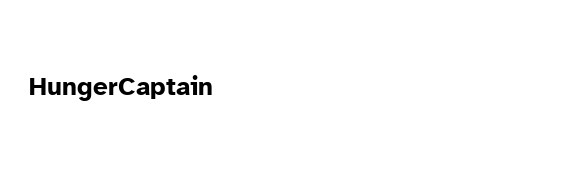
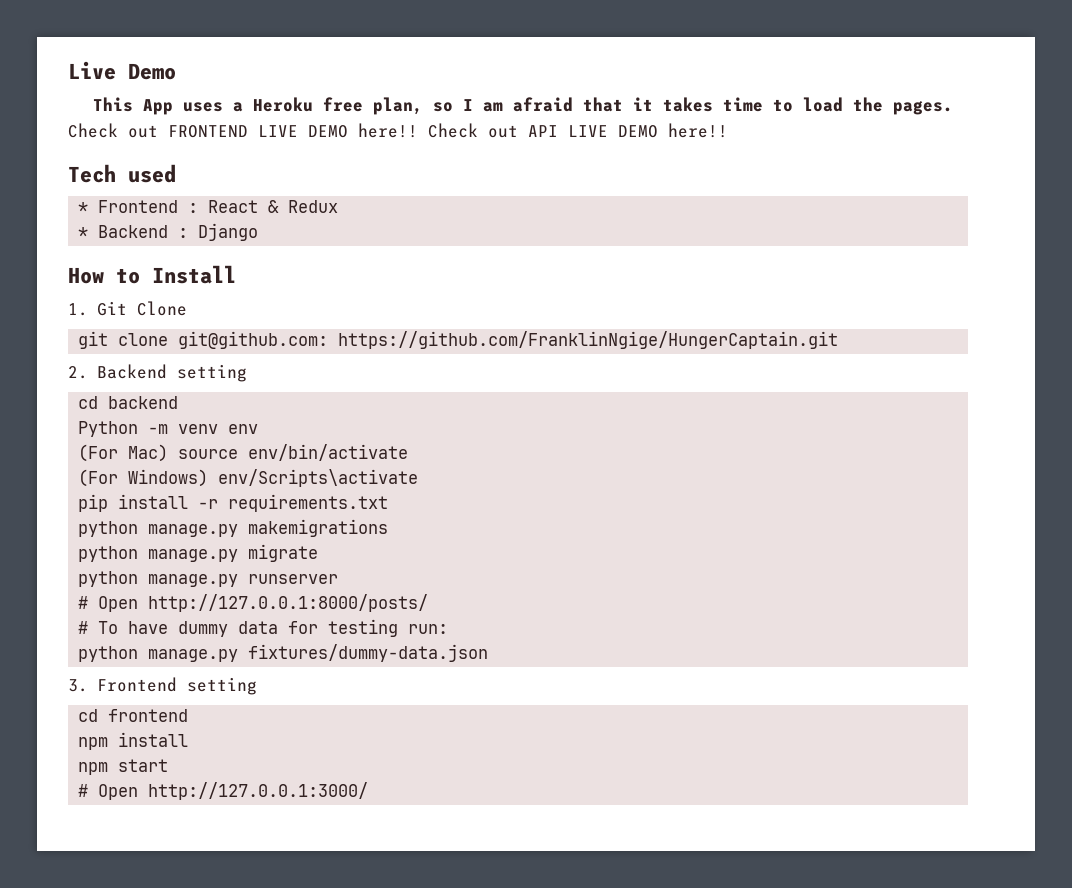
- HungerCaptain
+ Live Demo
+ This App uses a Heroku free plan, so I am afraid that it takes time to load the pages. Check out FRONTEND LIVE DEMO here!! Check out API LIVE DEMO here!!
+ Tech used
+ * Frontend : React & Redux
+ * Backend : Django
+ How to Install
+ 1. Git Clone
+ git clone git@github.com: https://github.com/FranklinNgige/HungerCaptain.git
+ 2. Backend setting
+ cd backend
+ Python -m venv env
+ (For Mac) source env/bin/activate
+ (For Windows) env/Scripts\activate
+ pip install -r requirements.txt
+ python manage.py makemigrations
+ python manage.py migrate
+ python manage.py runserver
+ # Open http://127.0.0.1:8000/posts/
+ # To have dummy data for testing run:
+ python manage.py fixtures/dummy-data.json
+ 3. Frontend setting
+ cd frontend
+ npm install
+ npm start
+ # Open http://127.0.0.1:3000/

